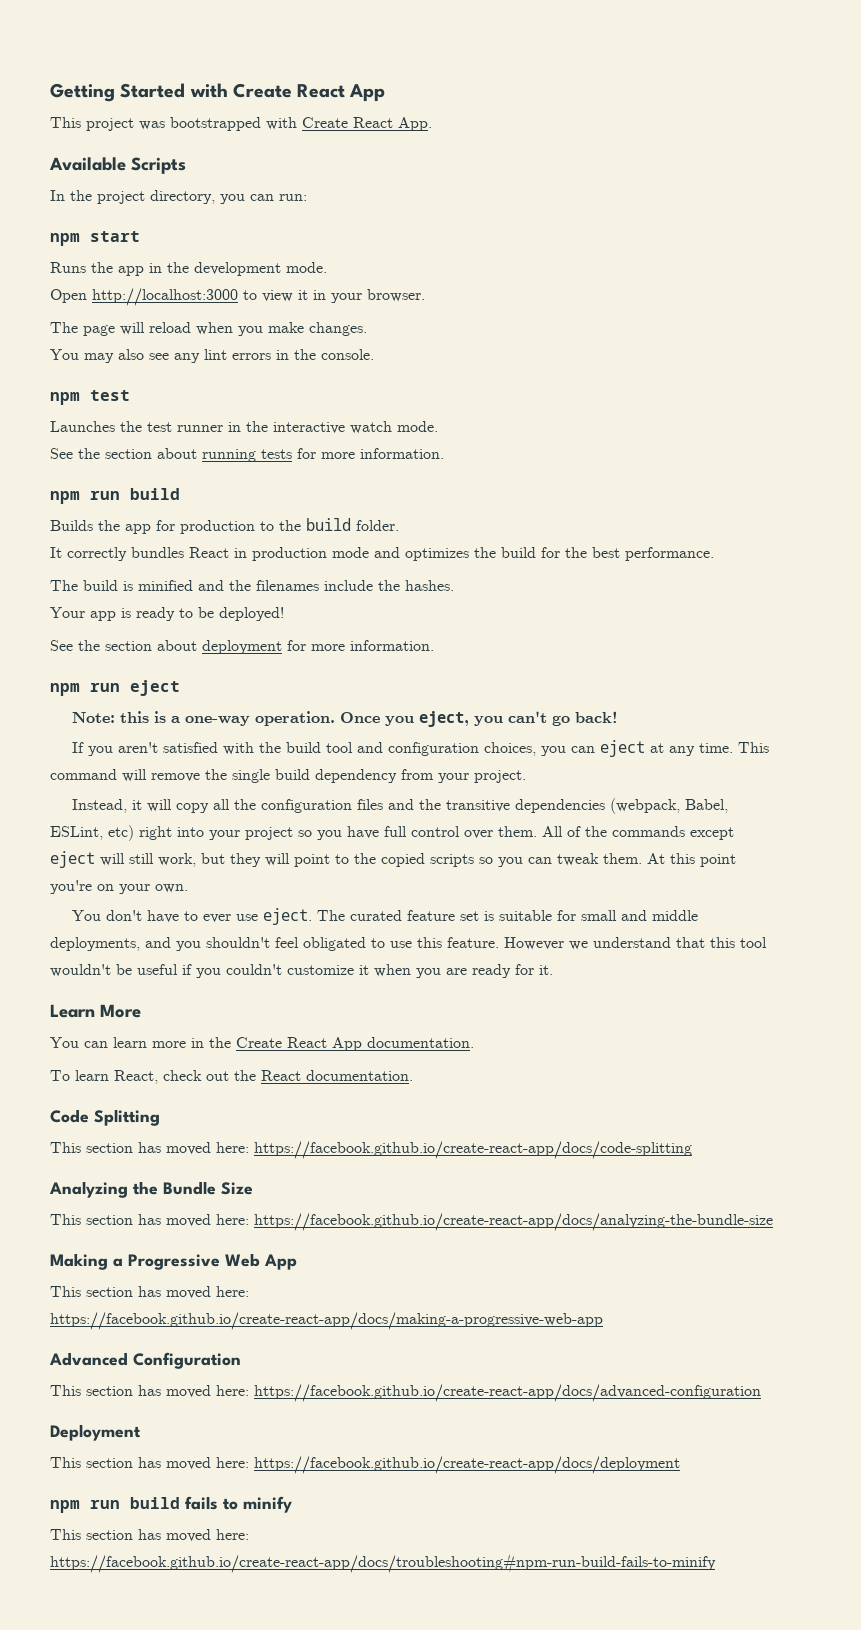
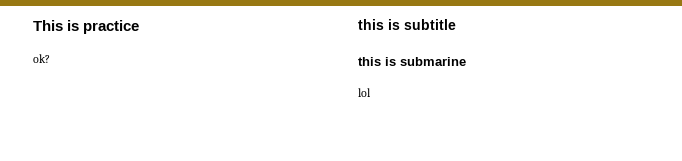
- Getting Started with Create React App
- This project was bootstrapped with Create React App.
- Available Scripts
- In the project directory, you can run:
- npm start
- Runs the app in the development mode.
- Open http://localhost:3000 to view it in your browser.
- The page will reload when you make changes.
- You may also see any lint errors in the console.
- npm test
- Launches the test runner in the interactive watch mode.
- See the section about running tests for more information.
- npm run build
- Builds the app for production to the build folder.
- It correctly bundles React in production mode and optimizes the build for the best performance.
- The build is minified and the filenames include the hashes.
- Your app is ready to be deployed!
- See the section about deployment for more information.
- npm run eject
- Note: this is a one-way operation. Once you eject, you can't go back!
- If you aren't satisfied with the build tool and configuration choices, you can eject at any time. This command will remove the single build dependency from your project.
- Instead, it will copy all the configuration files and the transitive dependencies (webpack, Babel, ESLint, etc) right into your project so you have full control over them. All of the commands except eject will still work, but they will point to the copied scripts so you can tweak them. At this point you're on your own.
- You don't have to ever use eject. The curated feature set is suitable for small and middle deployments, and you shouldn't feel obligated to use this feature. However we understand that this tool wouldn't be useful if you couldn't customize it when you are ready for it.
- Learn More
- You can learn more in the Create React App documentation.
- To learn React, check out the React documentation.
- Code Splitting
- This section has moved here: https://facebook.github.io/create-react-app/docs/code-splitting
- Analyzing the Bundle Size
- This section has moved here: https://facebook.github.io/create-react-app/docs/analyzing-the-bundle-size
- Making a Progressive Web App
- This section has moved here: https://facebook.github.io/create-react-app/docs/making-a-progressive-web-app
- Advanced Configuration
- This section has moved here: https://facebook.github.io/create-react-app/docs/advanced-configuration
- Deployment
- This section has moved here: https://facebook.github.io/create-react-app/docs/deployment
- npm run build fails to minify
- This section has moved here: https://facebook.github.io/create-react-app/docs/troubleshooting#npm-run-build-fails-to-minify
+ This is practice
+ ok?
+ this is subtitle
+ this is submarine
+ lol

